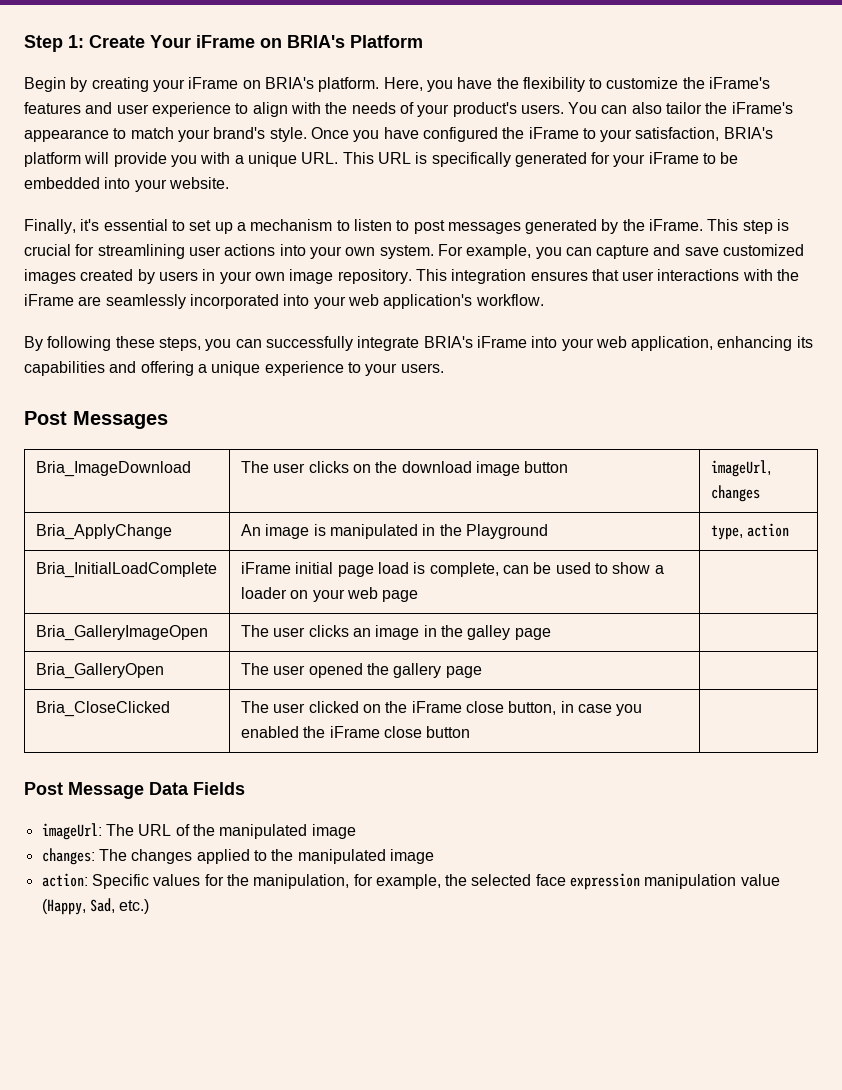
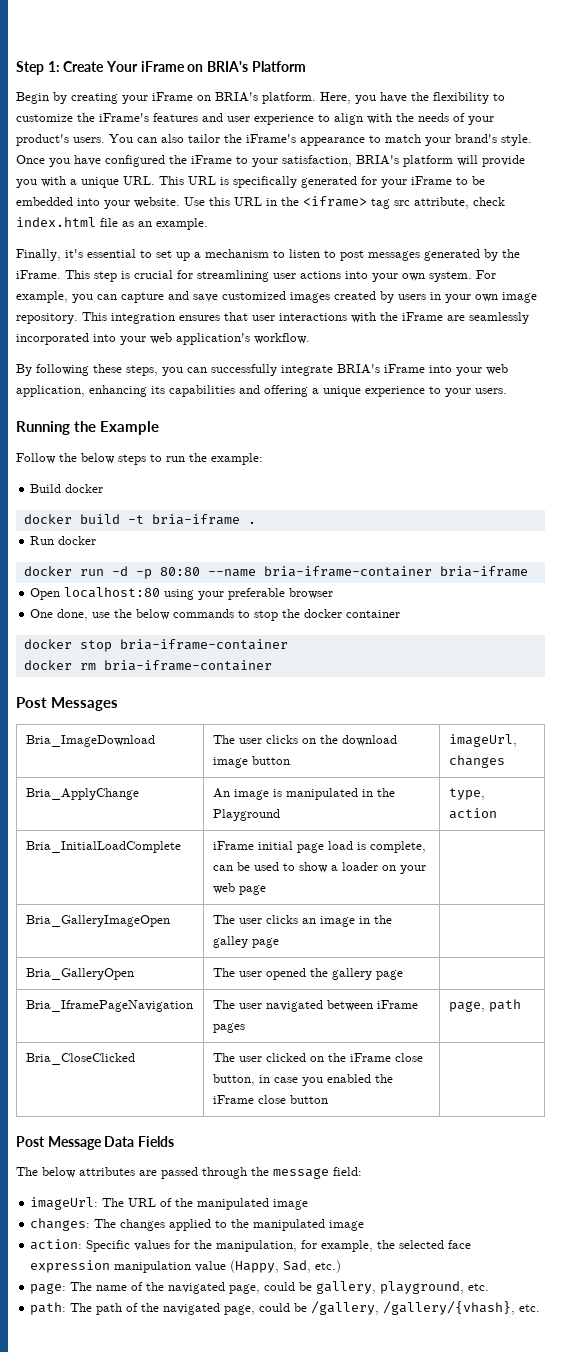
+ Use this URL in the <iframe> tag src attribute, check index.html file as an example.
+ Running the Example
+ Follow the below steps to run the example:
+ Build docker
+ docker build -t bria-iframe .
+ Run docker
+ docker run -d -p 80:80 --name bria-iframe-container bria-iframe
+ Open localhost:80 using your preferable browser
+ One done, use the below commands to stop the docker container
+ docker stop bria-iframe-container
+ docker rm bria-iframe-container
+ Bria_IframePageNavigation | The user navigated between iFrame pages | page, path
+ The below attributes are passed through the message field:
+ page: The name of the navigated page, could be gallery, playground, etc.
+ path: The path of the navigated page, could be /gallery, /gallery/{vhash}, etc.

